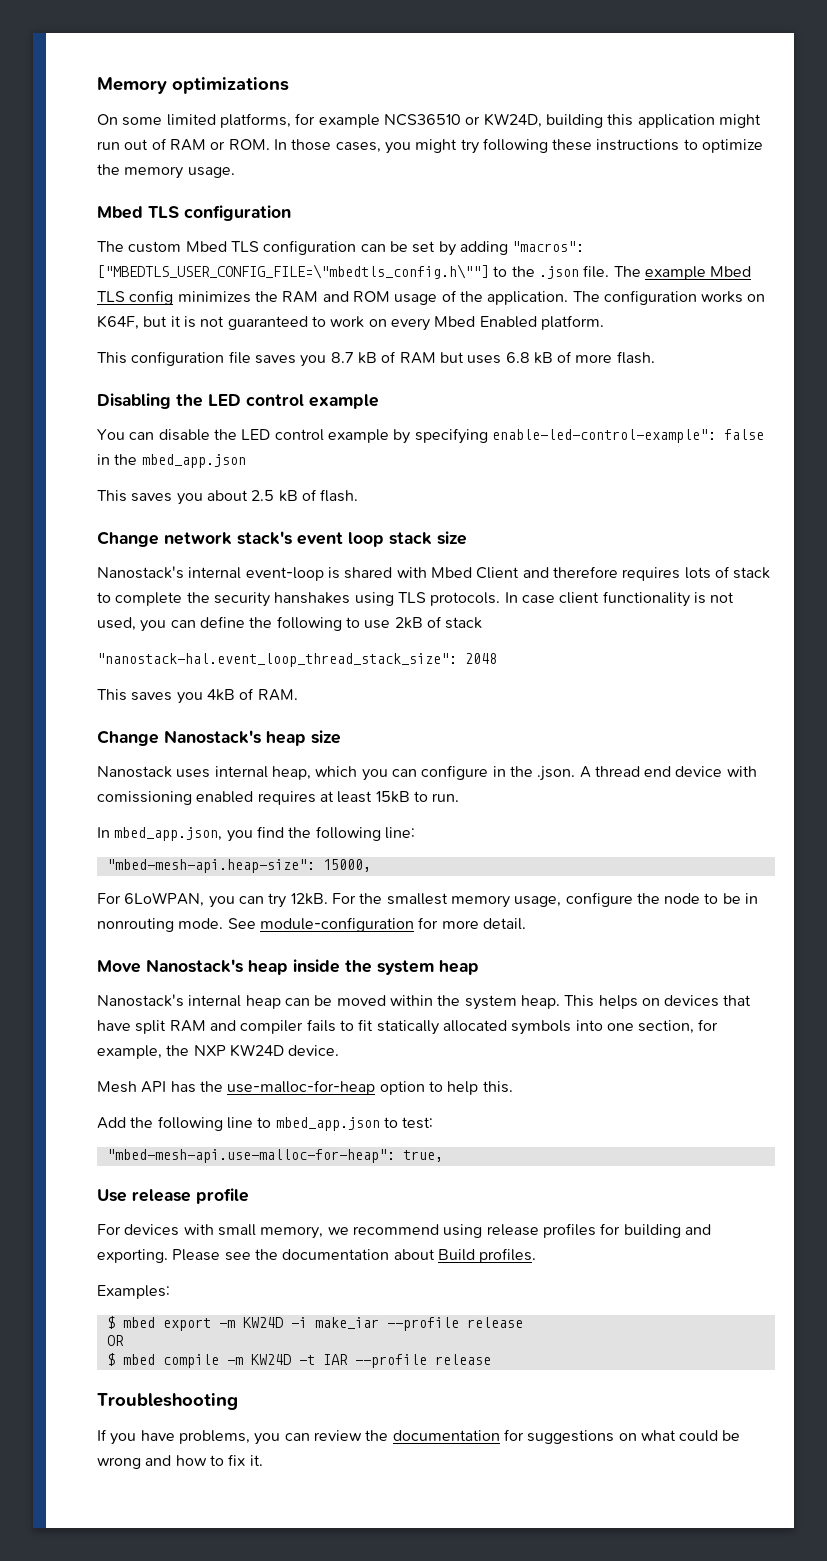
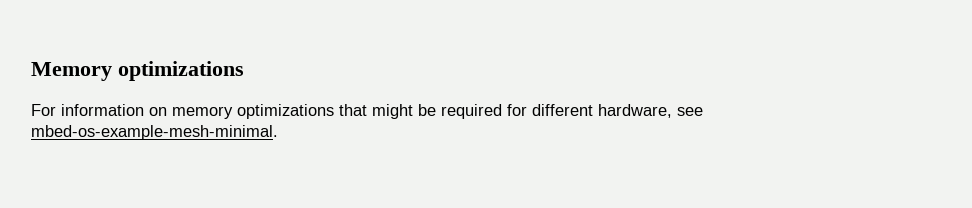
- On some limited platforms, for example NCS36510 or KW24D, building this application might run out of RAM or ROM. In those cases, you might try following these instructions to optimize the memory usage.
- Mbed TLS configuration
- The custom Mbed TLS configuration can be set by adding "macros": ["MBEDTLS_USER_CONFIG_FILE=\"mbedtls_config.h\""] to the .json file. The example Mbed TLS config minimizes the RAM and ROM usage of the application. The configuration works on K64F, but it is not guaranteed to work on every Mbed Enabled platform.
- This configuration file saves you 8.7 kB of RAM but uses 6.8 kB of more flash.
- Disabling the LED control example
- You can disable the LED control example by specifying enable-led-control-example": false in the mbed_app.json
- This saves you about 2.5 kB of flash.
- Change network stack's event loop stack size
- Nanostack's internal event-loop is shared with Mbed Client and therefore requires lots of stack to complete the security hanshakes using TLS protocols. In case client functionality is not used, you can define the following to use 2kB of stack
- "nanostack-hal.event_loop_thread_stack_size": 2048
- This saves you 4kB of RAM.
- Change Nanostack's heap size
- Nanostack uses internal heap, which you can configure in the .json. A thread end device with comissioning enabled requires at least 15kB to run.
- In mbed_app.json, you find the following line:
- "mbed-mesh-api.heap-size": 15000,
- For 6LoWPAN, you can try 12kB. For the smallest memory usage, configure the node to be in nonrouting mode. See module-configuration for more detail.
- Move Nanostack's heap inside the system heap
- Nanostack's internal heap can be moved within the system heap. This helps on devices that have split RAM and compiler fails to fit statically allocated symbols into one section, for example, the NXP KW24D device.
- Mesh API has the use-malloc-for-heap option to help this.
- Add the following line to mbed_app.json to test:
- "mbed-mesh-api.use-malloc-for-heap": true,
- Use release profile
- For devices with small memory, we recommend using release profiles for building and exporting. Please see the documentation about Build profiles.
- Examples:
- $ mbed export -m KW24D -i make_iar --profile release
- OR
- $ mbed compile -m KW24D -t IAR --profile release
- Troubleshooting
- If you have problems, you can review the documentation for suggestions on what could be wrong and how to fix it.
+ For information on memory optimizations that might be required for different hardware, see mbed-os-example-mesh-minimal.

